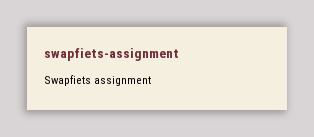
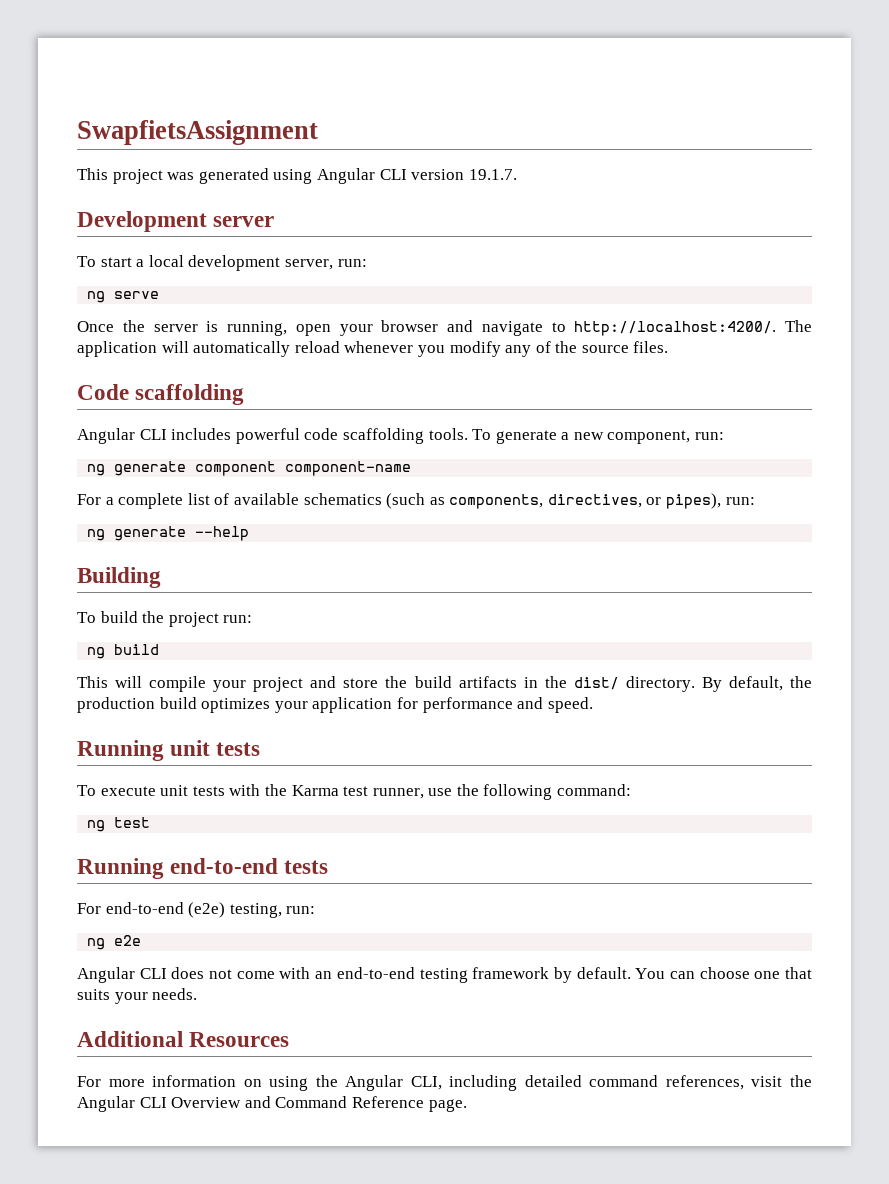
- swapfiets-assignment
- Swapfiets assignment
+ SwapfietsAssignment
+ This project was generated using Angular CLI version 19.1.7.
+ Development server
+ To start a local development server, run:
+ ng serve
+ Once the server is running, open your browser and navigate to http://localhost:4200/. The application will automatically reload whenever you modify any of the source files.
+ Code scaffolding
+ Angular CLI includes powerful code scaffolding tools. To generate a new component, run:
+ ng generate component component-name
+ For a complete list of available schematics (such as components, directives, or pipes), run:
+ ng generate --help
+ Building
+ To build the project run:
+ ng build
+ This will compile your project and store the build artifacts in the dist/ directory. By default, the production build optimizes your application for performance and speed.
+ Running unit tests
+ To execute unit tests with the Karma test runner, use the following command:
+ ng test
+ Running end-to-end tests
+ For end-to-end (e2e) testing, run:
+ ng e2e
+ Angular CLI does not come with an end-to-end testing framework by default. You can choose one that suits your needs.
+ Additional Resources
+ For more information on using the Angular CLI, including detailed command references, visit the Angular CLI Overview and Command Reference page.

